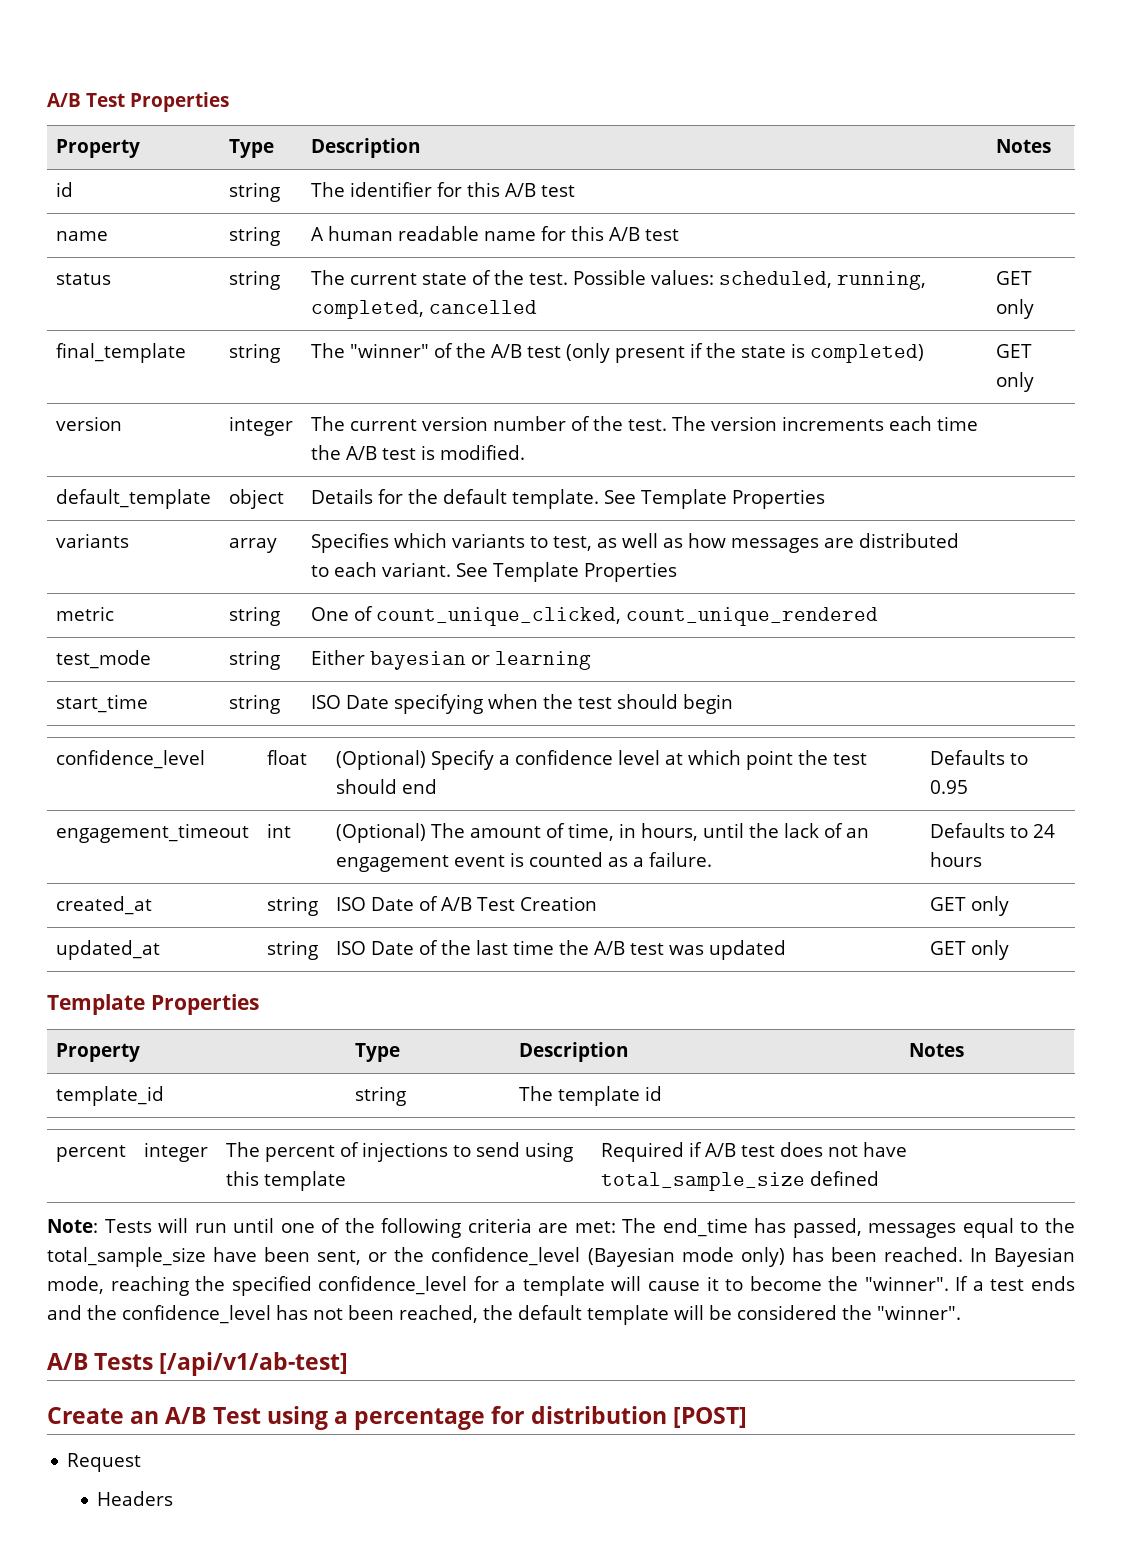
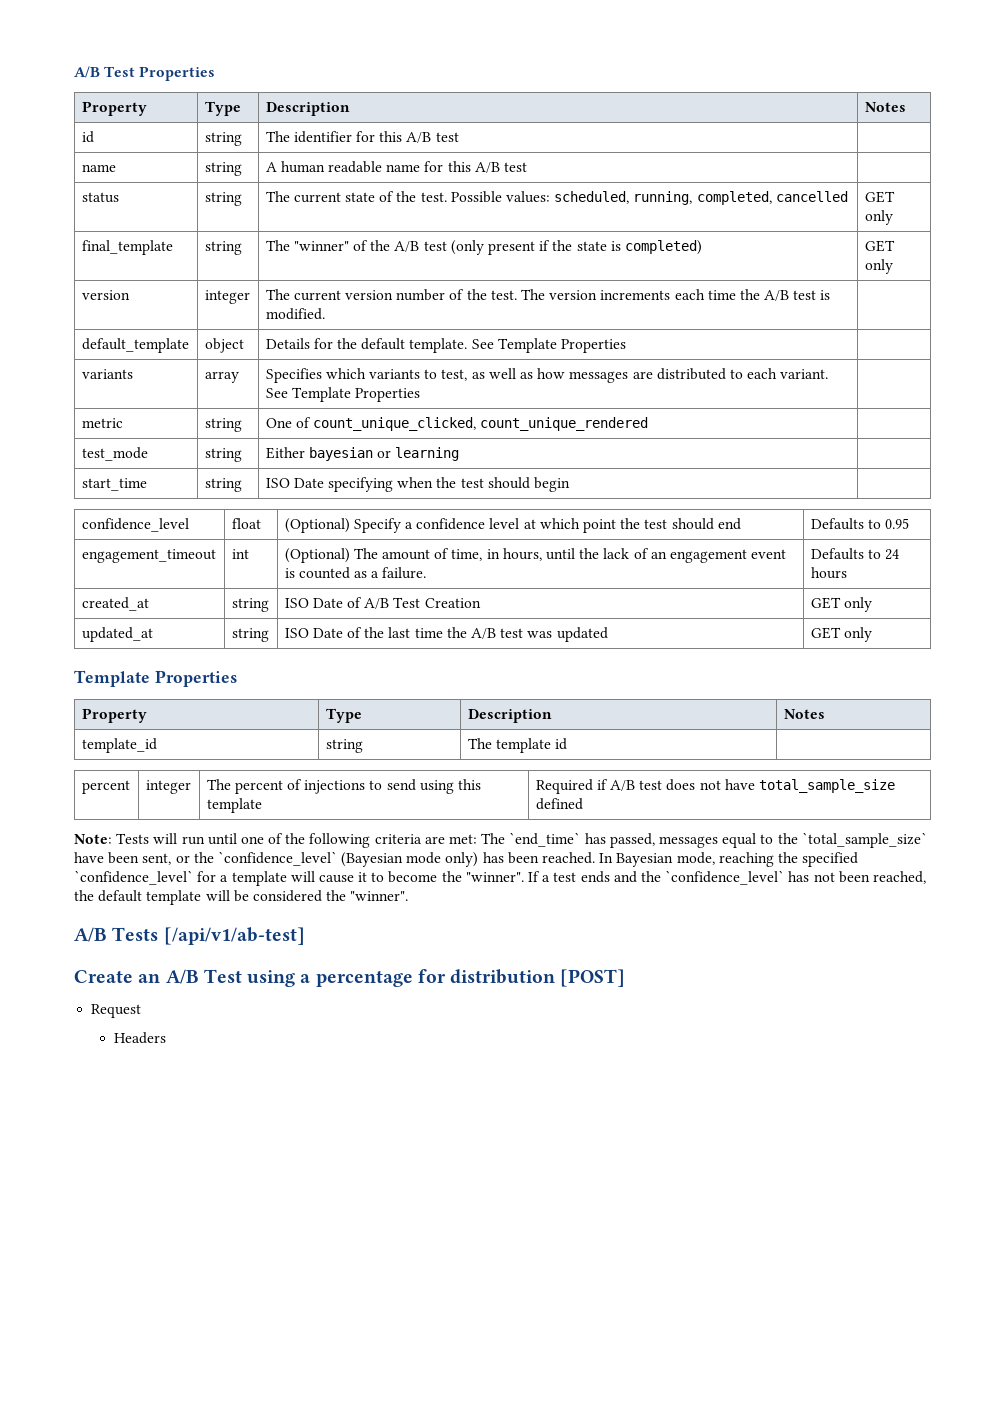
- Note: Tests will run until one of the following criteria are met: The end_time has passed, messages equal to the total_sample_size have been sent, or the confidence_level (Bayesian mode only) has been reached.
+ Note: Tests will run until one of the following criteria are met: The `end_time` has passed, messages equal to the `total_sample_size` have been sent, or the `confidence_level` (Bayesian mode only) has been reached.
- In Bayesian mode, reaching the specified confidence_level for a template will cause it to become the "winner".
+ In Bayesian mode, reaching the specified `confidence_level` for a template will cause it to become the "winner".
- If a test ends and the confidence_level has not been reached, the default template will be considered the "winner".
+ If a test ends and the `confidence_level` has not been reached, the default template will be considered the "winner".

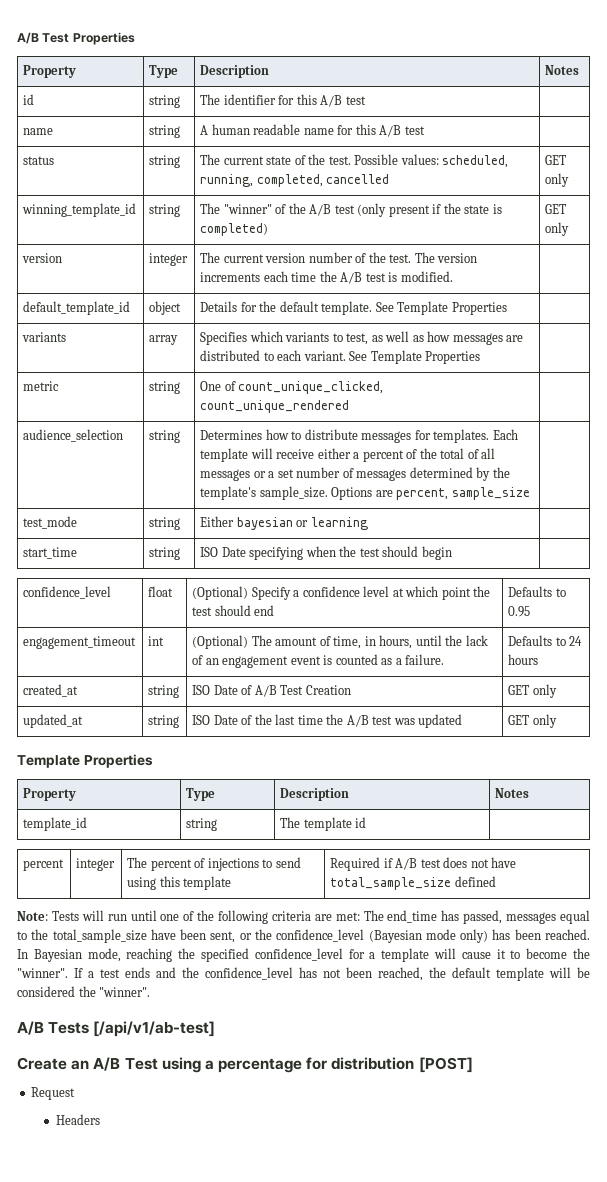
- final_template | string | The "winner" of the A/B test (only present if the state is completed) | GET only
+ winning_template_id | string | The "winner" of the A/B test (only present if the state is completed) | GET only
- default_template | object | Details for the default template. See Template Properties |
+ default_template_id | object | Details for the default template. See Template Properties |
+ audience_selection | string | Determines how to distribute messages for templates. Each template will receive either a percent of the total of all messages or a set number of messages determined by the template's sample_size. Options are percent, sample_size |
- Note: Tests will run until one of the following criteria are met: The `end_time` has passed, messages equal to the `total_sample_size` have been sent, or the `confidence_level` (Bayesian mode only) has been reached.
+ Note: Tests will run until one of the following criteria are met: The end_time has passed, messages equal to the total_sample_size have been sent, or the confidence_level (Bayesian mode only) has been reached.
- In Bayesian mode, reaching the specified `confidence_level` for a template will cause it to become the "winner".
+ In Bayesian mode, reaching the specified confidence_level for a template will cause it to become the "winner".
- If a test ends and the `confidence_level` has not been reached, the default template will be considered the "winner".
+ If a test ends and the confidence_level has not been reached, the default template will be considered the "winner".

